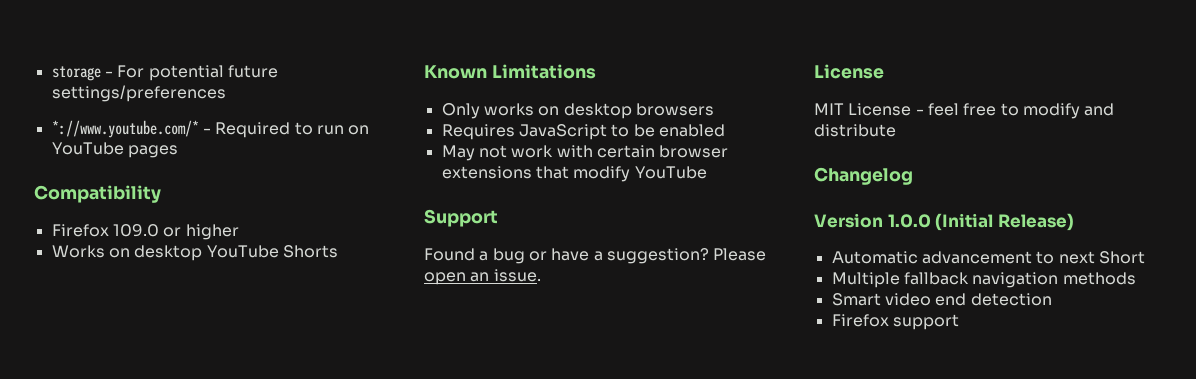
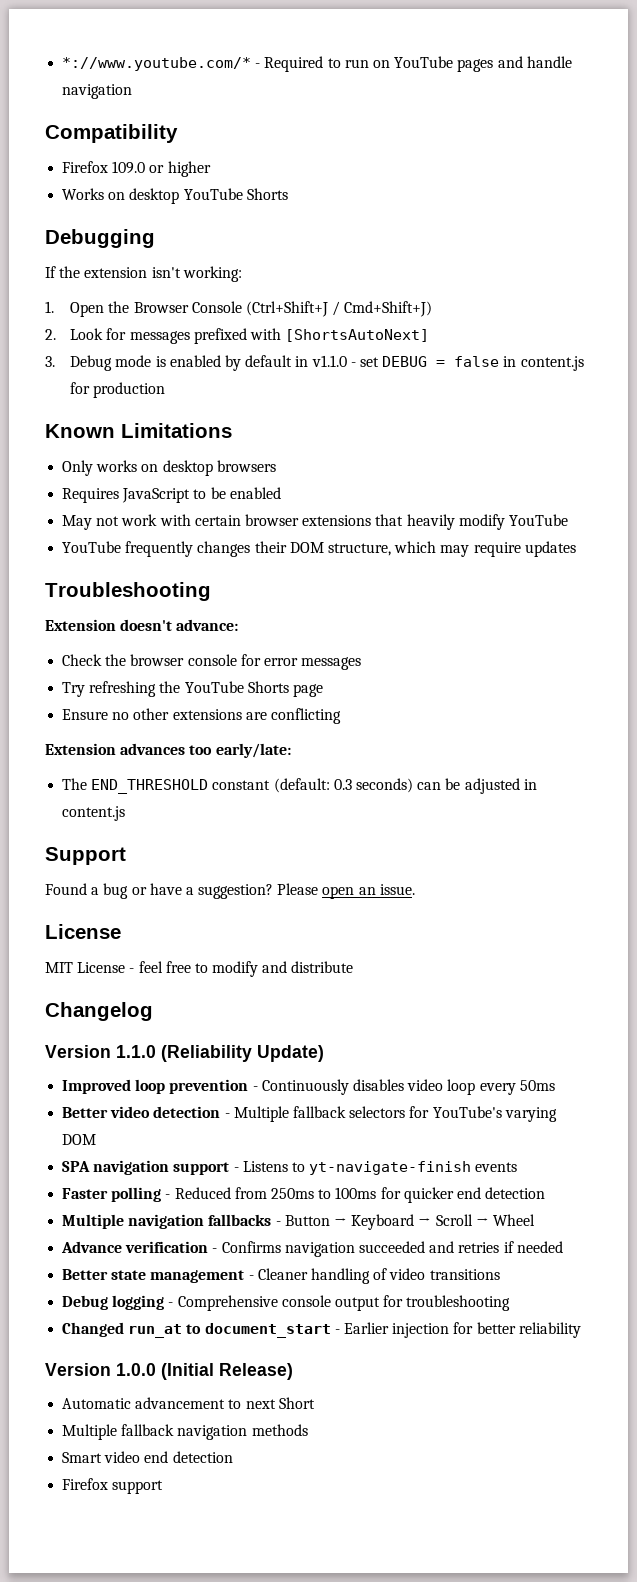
- storage - For potential future settings/preferences
- *://www.youtube.com/* - Required to run on YouTube pages
+ *://www.youtube.com/* - Required to run on YouTube pages and handle navigation
+ Debugging
+ If the extension isn't working:
+ 1. Open the Browser Console (Ctrl+Shift+J / Cmd+Shift+J)
+ 2. Look for messages prefixed with [ShortsAutoNext]
+ 3. Debug mode is enabled by default in v1.1.0 - set DEBUG = false in content.js for production
- May not work with certain browser extensions that modify YouTube
+ May not work with certain browser extensions that heavily modify YouTube
+ YouTube frequently changes their DOM structure, which may require updates
+ Troubleshooting
+ Extension doesn't advance:
+ Check the browser console for error messages
+ Try refreshing the YouTube Shorts page
+ Ensure no other extensions are conflicting
+ Extension advances too early/late:
+ The END_THRESHOLD constant (default: 0.3 seconds) can be adjusted in content.js
+ Version 1.1.0 (Reliability Update)
+ Improved loop prevention - Continuously disables video loop every 50ms
+ Better video detection - Multiple fallback selectors for YouTube's varying DOM
+ SPA navigation support - Listens to yt-navigate-finish events
+ Faster polling - Reduced from 250ms to 100ms for quicker end detection
+ Multiple navigation fallbacks - Button → Keyboard → Scroll → Wheel
+ Advance verification - Confirms navigation succeeded and retries if needed
+ Better state management - Cleaner handling of video transitions
+ Debug logging - Comprehensive console output for troubleshooting
+ Changed run_at to document_start - Earlier injection for better reliability

